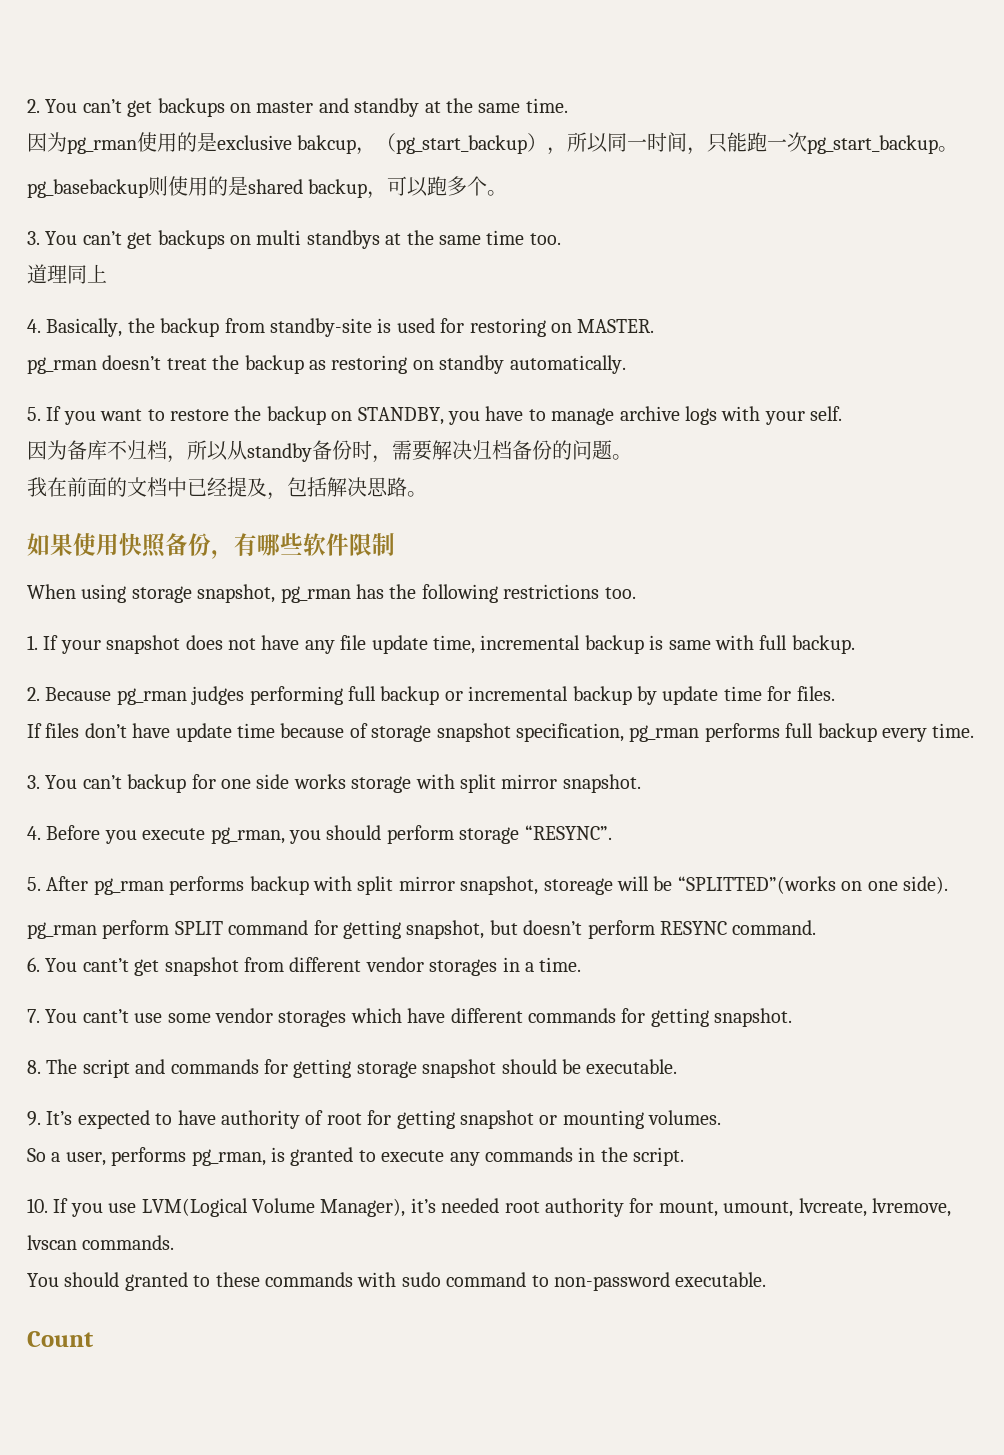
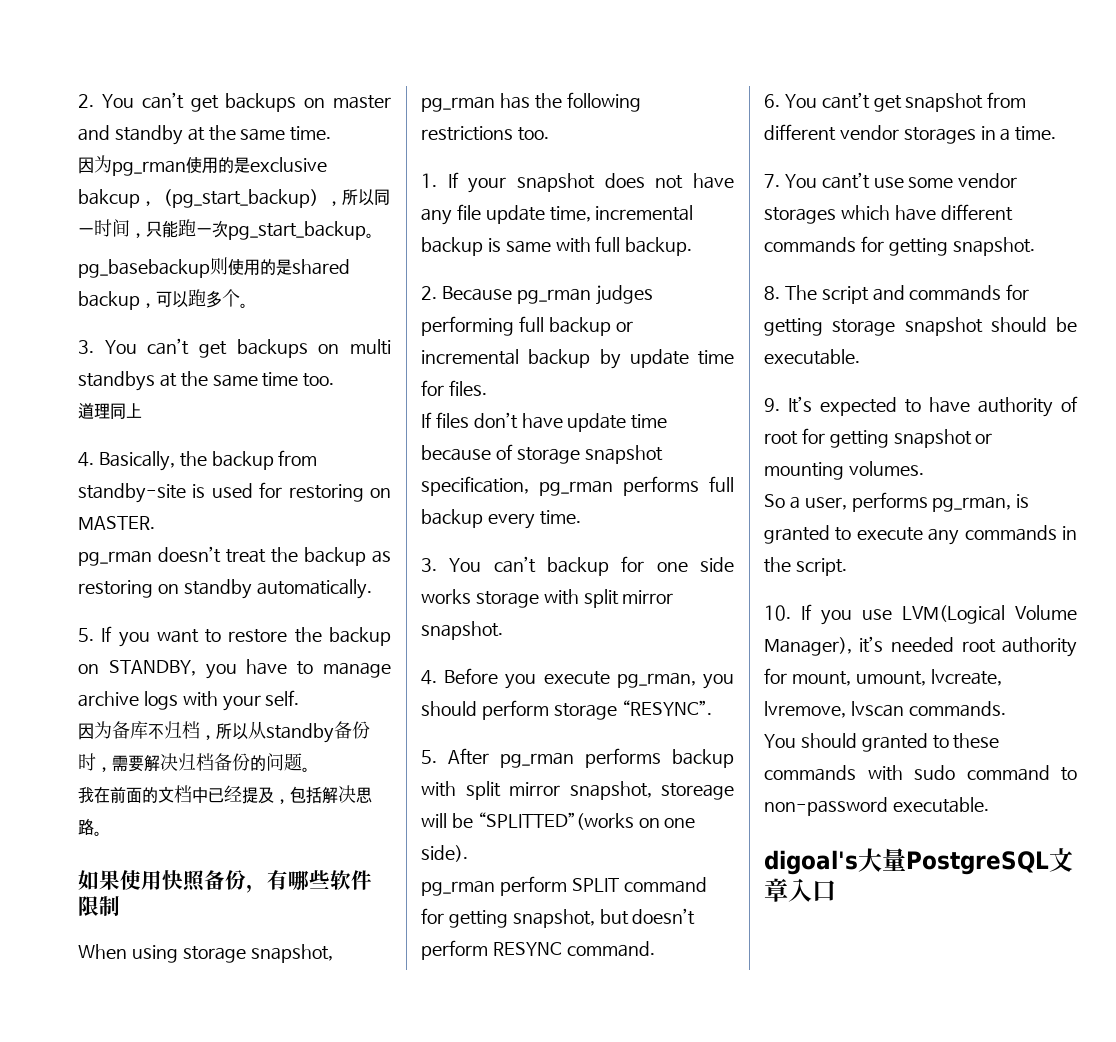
- Count
+ digoal's大量PostgreSQL文章入口

